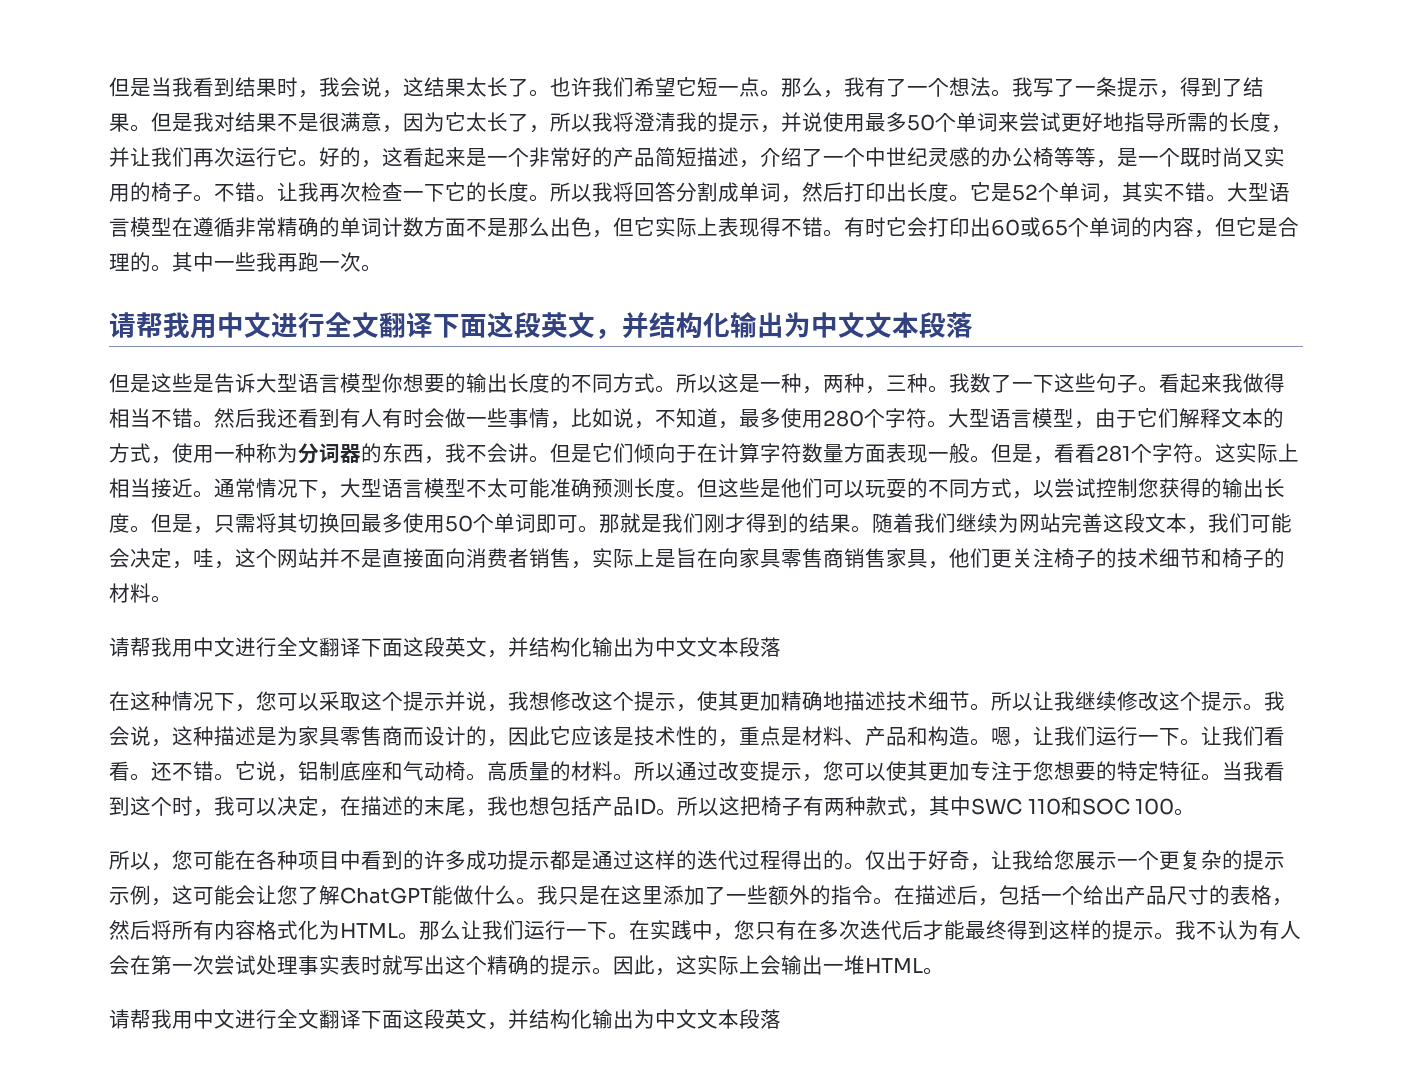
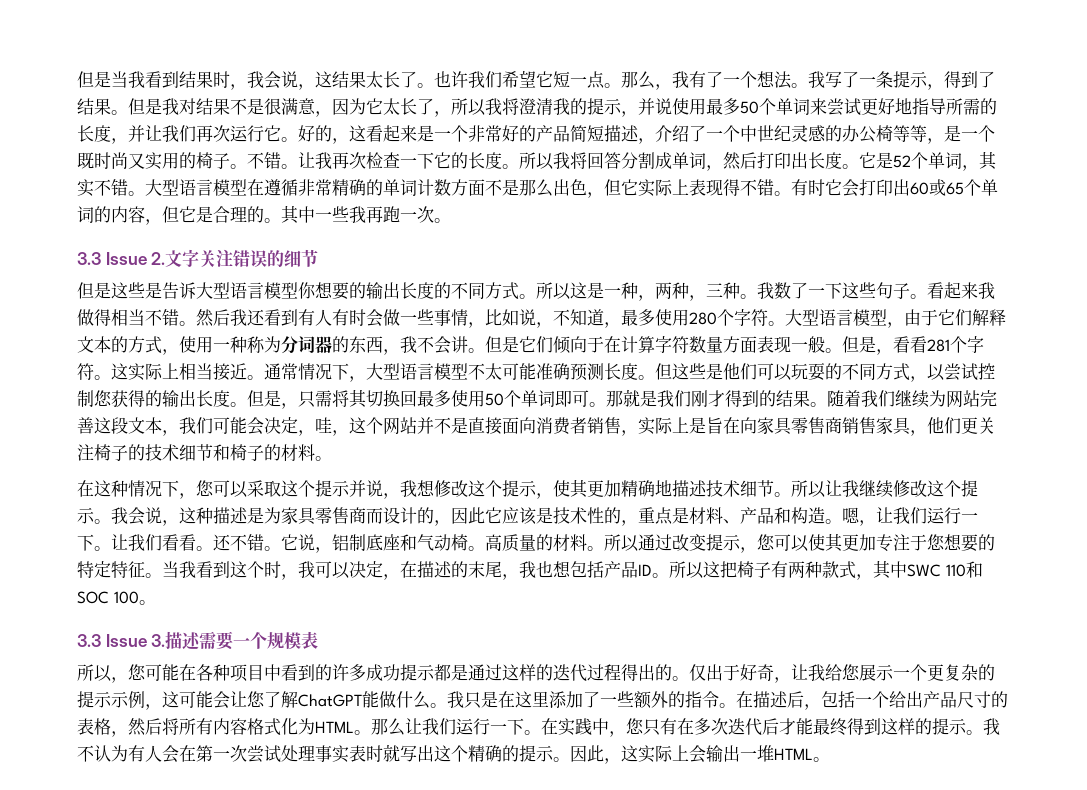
  其中一些我再跑一次。
- 请帮我用中文进行全文翻译下面这段英文，并结构化输出为中文文本段落
+ 3.3 Issue 2.文字关注错误的细节
  随着我们继续为网站完善这段文本，我们可能会决定，哇，这个网站并不是直接面向消费者销售，实际上是旨在向家具零售商销售家具，他们更关注椅子的技术细节和椅子的材料。
- 请帮我用中文进行全文翻译下面这段英文，并结构化输出为中文文本段落
+ 3.3 Issue 3.描述需要一个规模表
  因此，这实际上会输出一堆HTML。
- 请帮我用中文进行全文翻译下面这段英文，并结构化输出为中文文本段落

